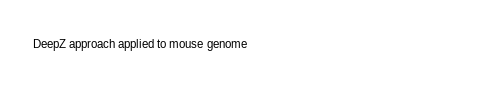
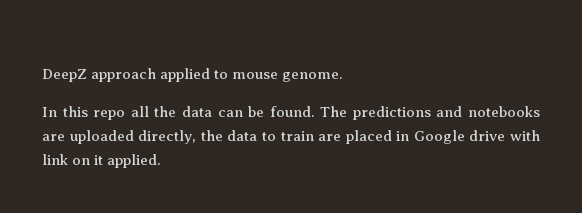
- DeepZ approach applied to mouse genome
+ DeepZ approach applied to mouse genome.
+ In this repo all the data can be found. The predictions and notebooks are uploaded directly, the data to train are placed in Google drive with link on it applied.

